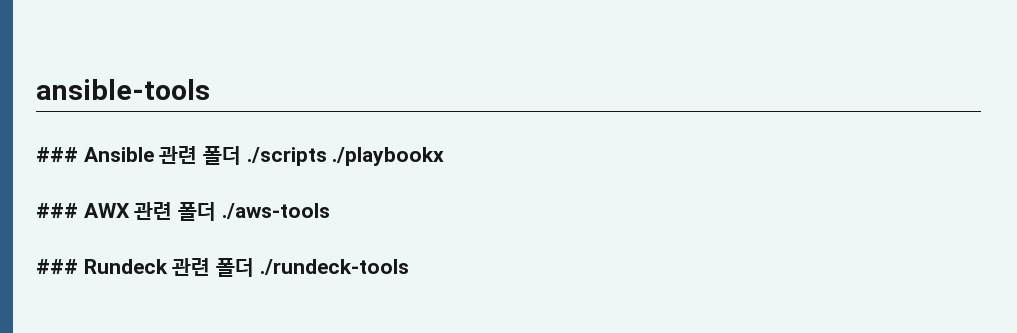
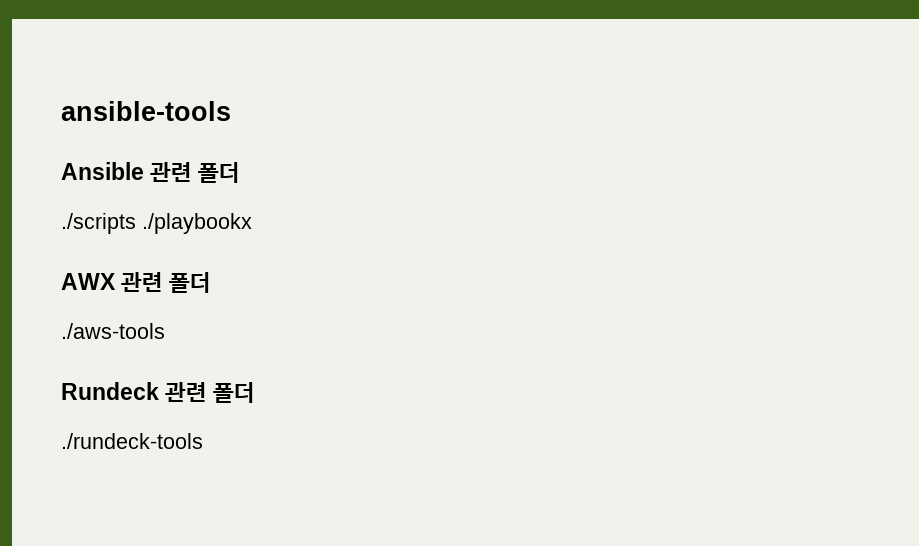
- ### Ansible 관련 폴더 ./scripts ./playbookx
+ Ansible 관련 폴더
+ ./scripts ./playbookx
- ### AWX 관련 폴더 ./aws-tools
+ AWX 관련 폴더
+ ./aws-tools
- ### Rundeck 관련 폴더 ./rundeck-tools
+ Rundeck 관련 폴더
+ ./rundeck-tools

